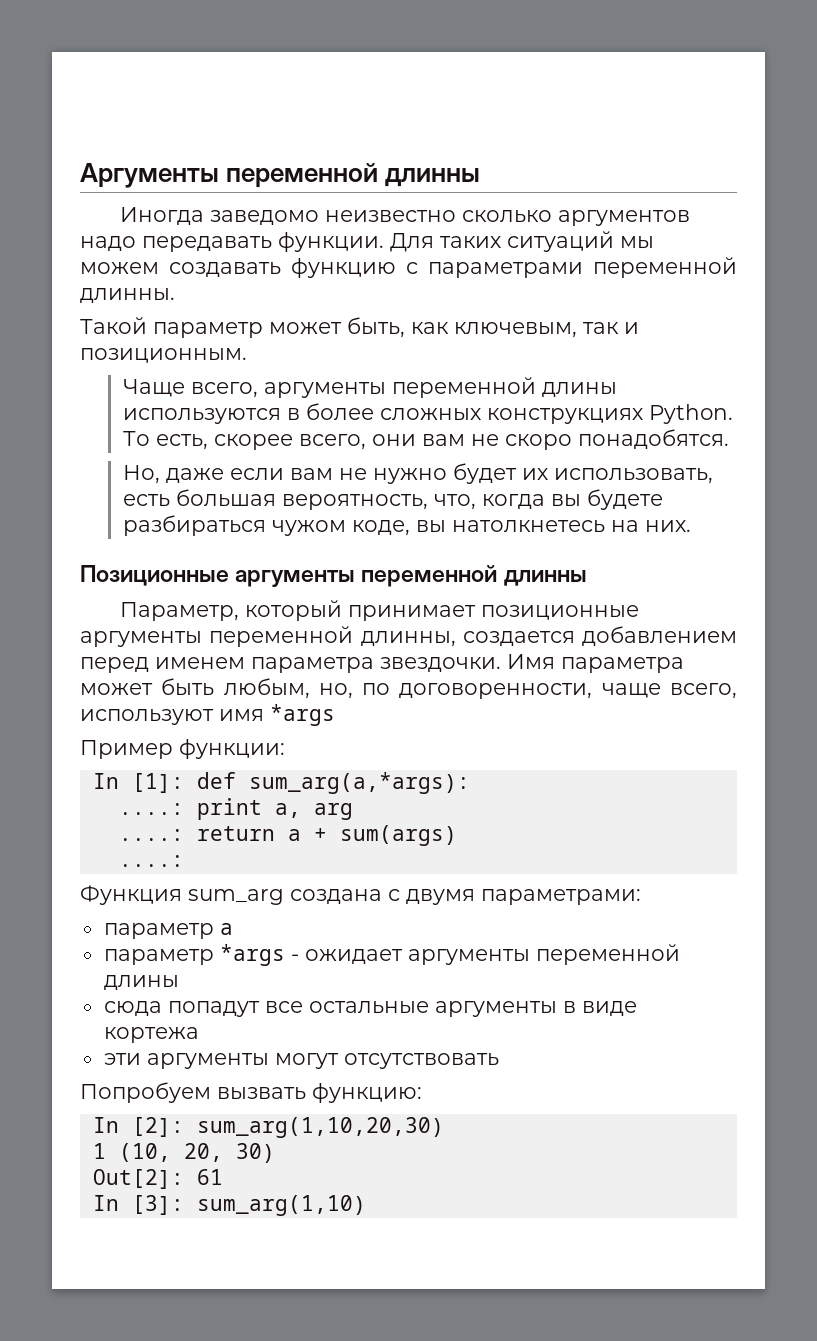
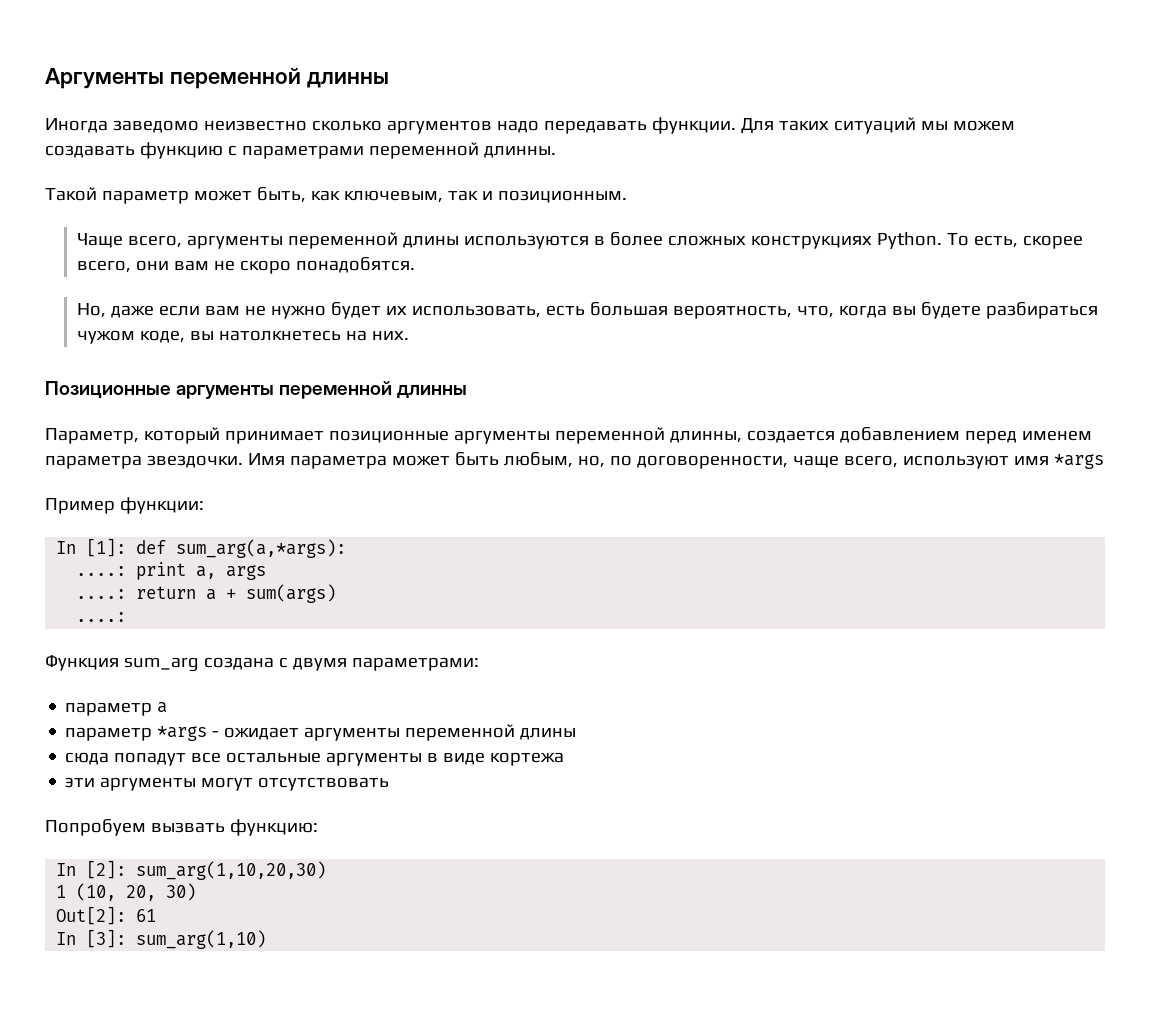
- ....: print a, arg
+ ....: print a, args

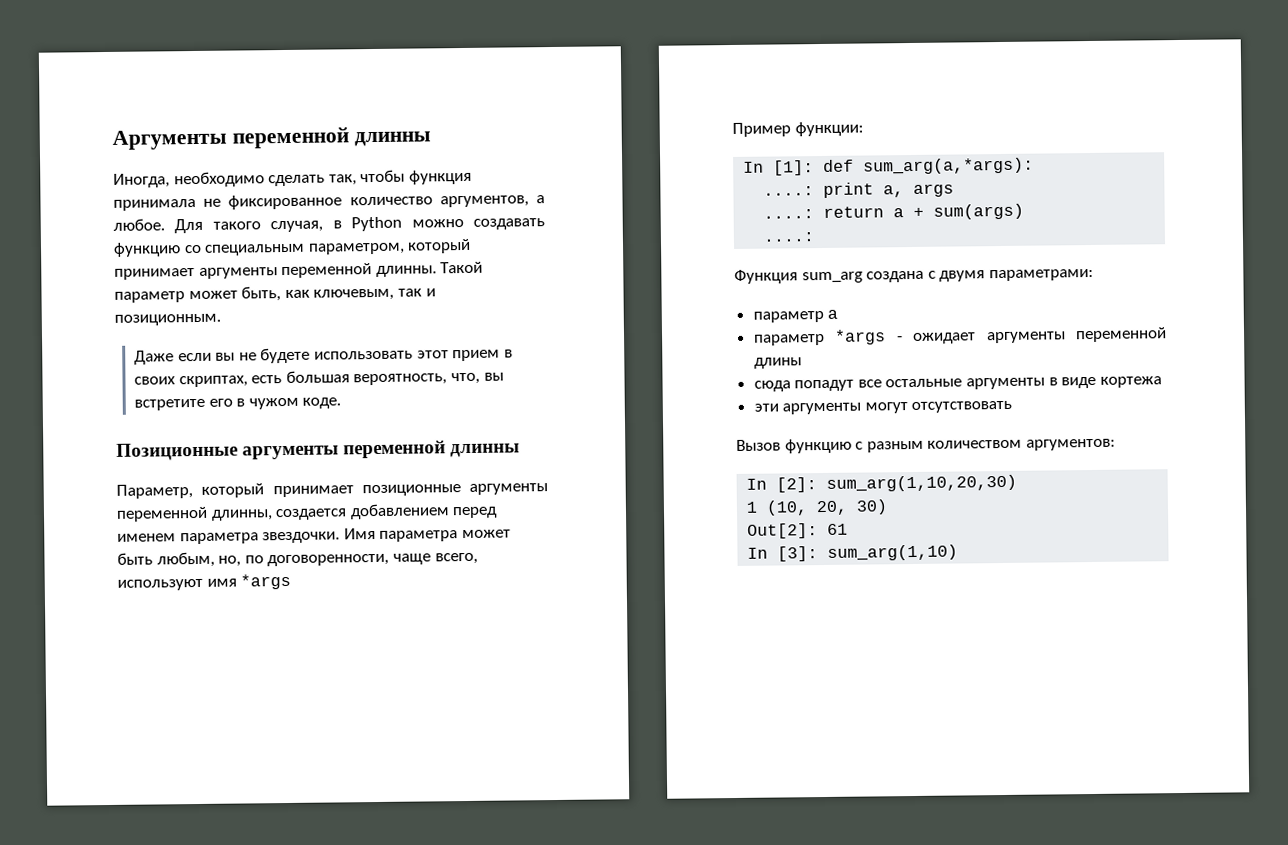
- Иногда заведомо неизвестно сколько аргументов надо передавать функции. Для таких ситуаций мы можем создавать функцию с параметрами переменной длинны.
- Такой параметр может быть, как ключевым, так и позиционным.
+ Иногда, необходимо сделать так, чтобы функция принимала не фиксированное количество аргументов, а любое. Для такого случая, в Python можно создавать функцию со специальным параметром, который принимает аргументы переменной длинны. Такой параметр может быть, как ключевым, так и позиционным.
- Чаще всего, аргументы переменной длины используются в более сложных конструкциях Python. То есть, скорее всего, они вам не скоро понадобятся.
- Но, даже если вам не нужно будет их использовать, есть большая вероятность, что, когда вы будете разбираться чужом коде, вы натолкнетесь на них.
+ Даже если вы не будете использовать этот прием в своих скриптах, есть большая вероятность, что, вы встретите его в чужом коде.
- Попробуем вызвать функцию:
+ Вызов функцию с разным количеством аргументов:

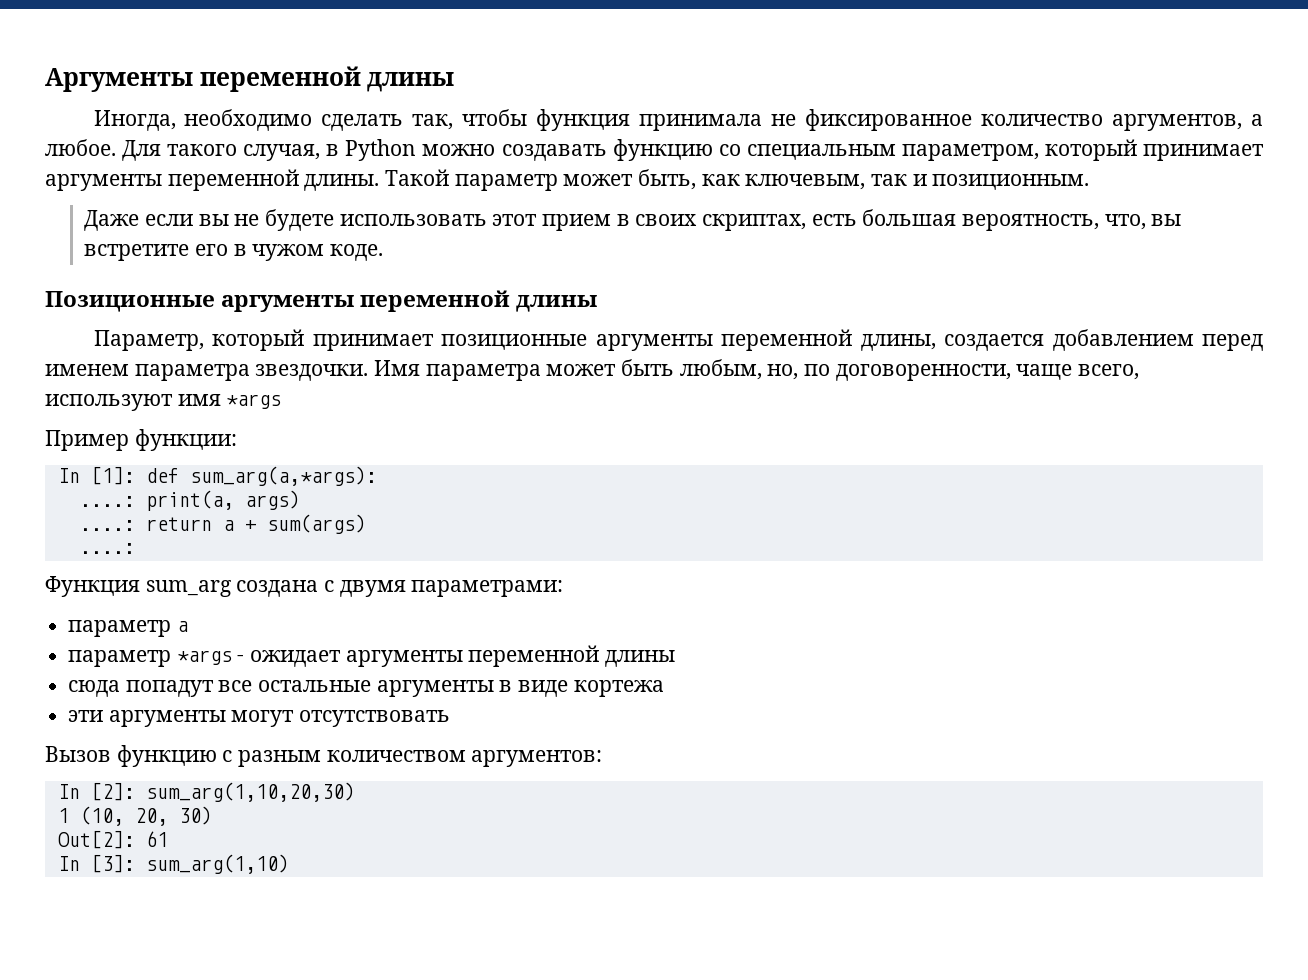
- Аргументы переменной длинны
+ Аргументы переменной длины
- Для такого случая, в Python можно создавать функцию со специальным параметром, который принимает аргументы переменной длинны.
+ Для такого случая, в Python можно создавать функцию со специальным параметром, который принимает аргументы переменной длины.
- Позиционные аргументы переменной длинны
+ Позиционные аргументы переменной длины
- Параметр, который принимает позиционные аргументы переменной длинны, создается добавлением перед именем параметра звездочки.
+ Параметр, который принимает позиционные аргументы переменной длины, создается добавлением перед именем параметра звездочки.
- ....: print a, args
+ ....: print(a, args)

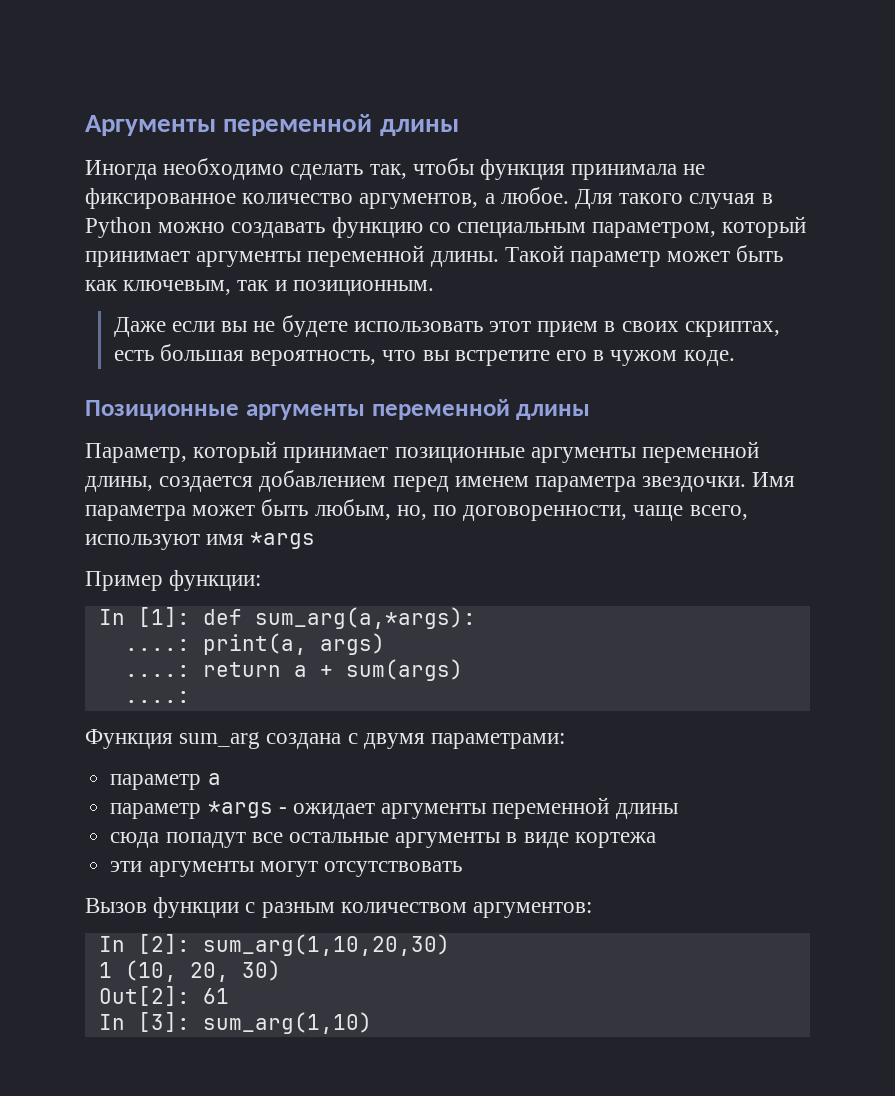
- Иногда, необходимо сделать так, чтобы функция принимала не фиксированное количество аргументов, а любое.
+ Иногда необходимо сделать так, чтобы функция принимала не фиксированное количество аргументов, а любое.
- Для такого случая, в Python можно создавать функцию со специальным параметром, который принимает аргументы переменной длины.
+ Для такого случая в Python можно создавать функцию со специальным параметром, который принимает аргументы переменной длины.
- Такой параметр может быть, как ключевым, так и позиционным.
+ Такой параметр может быть как ключевым, так и позиционным.
- Даже если вы не будете использовать этот прием в своих скриптах, есть большая вероятность, что, вы встретите его в чужом коде.
+ Даже если вы не будете использовать этот прием в своих скриптах, есть большая вероятность, что вы встретите его в чужом коде.
- Вызов функцию с разным количеством аргументов:
+ Вызов функции с разным количеством аргументов:

